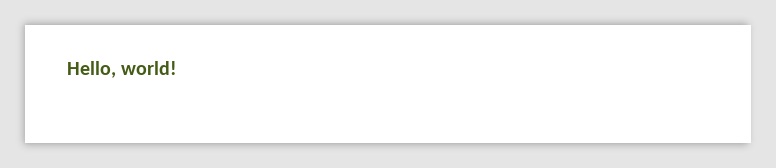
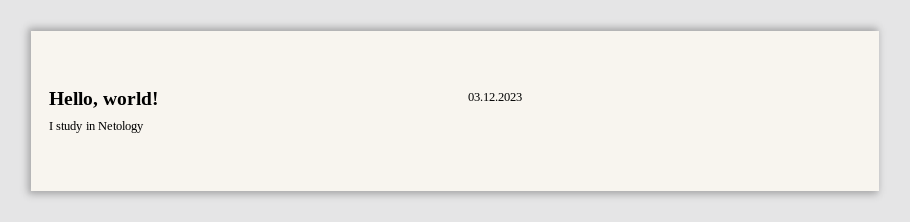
+ I study in Netology
+ 03.12.2023

